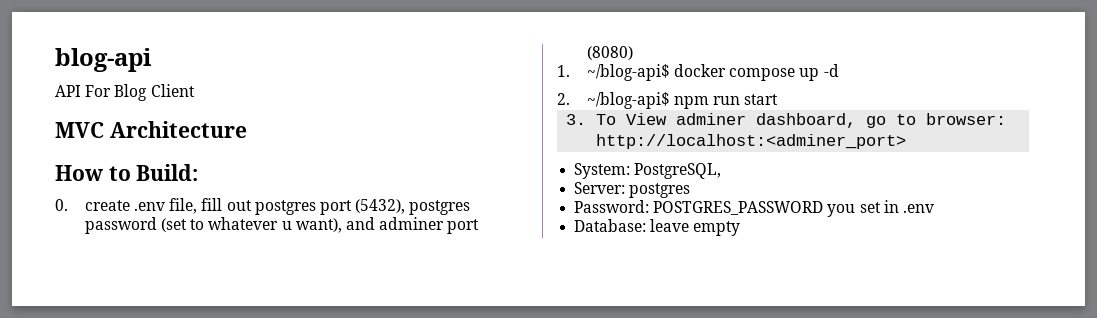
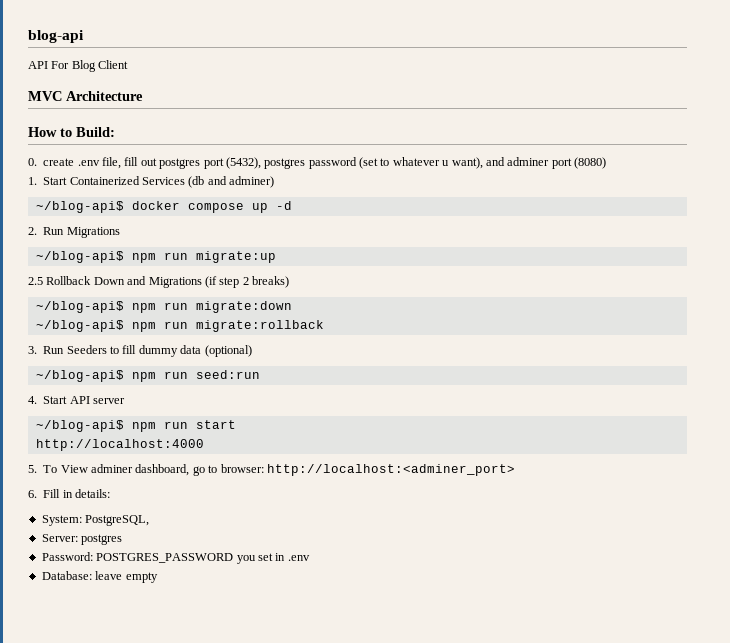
- 1. ~/blog-api$ docker compose up -d
+ 1. Start Containerized Services (db and adminer)
+ ~/blog-api$ docker compose up -d
- 2. ~/blog-api$ npm run start
+ 2. Run Migrations
+ ~/blog-api$ npm run migrate:up
+ 2.5 Rollback Down and Migrations (if step 2 breaks)
+ ~/blog-api$ npm run migrate:down
+ ~/blog-api$ npm run migrate:rollback
+ 3. Run Seeders to fill dummy data (optional)
+ ~/blog-api$ npm run seed:run
+ 4. Start API server
+ ~/blog-api$ npm run start
- 3. To View adminer dashboard, go to browser: http://localhost:<adminer_port>
+ http://localhost:4000
+ 5. To View adminer dashboard, go to browser: http://localhost:<adminer_port>
+ 6. Fill in details:

